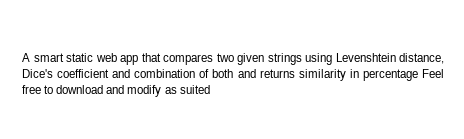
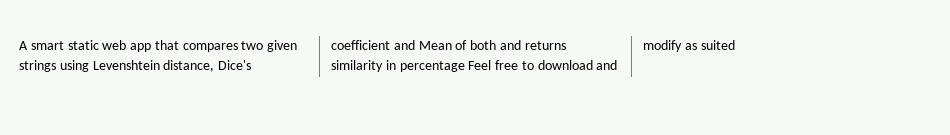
- A smart static web app that compares two given strings using Levenshtein distance, Dice's coefficient and combination of both and returns similarity in percentage Feel free to download and modify as suited
+ A smart static web app that compares two given strings using Levenshtein distance, Dice's coefficient and Mean of both and returns similarity in percentage Feel free to download and modify as suited

